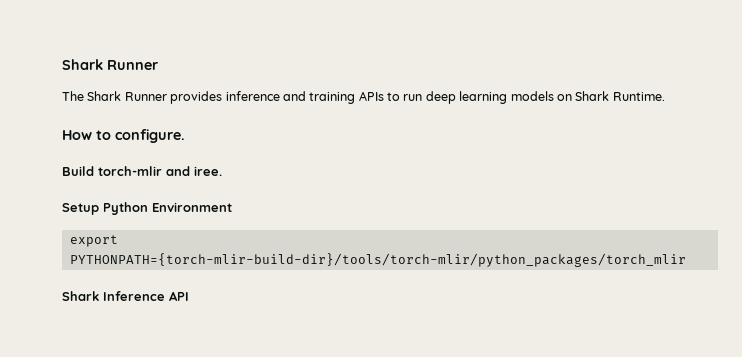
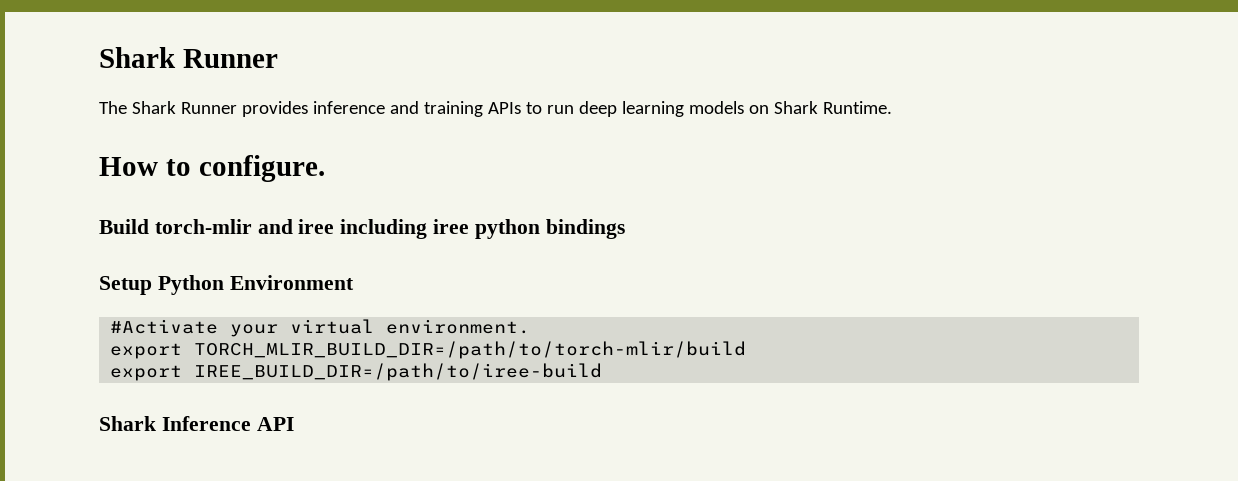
- Build torch-mlir and iree.
+ Build torch-mlir and iree including iree python bindings
  Setup Python Environment
- export PYTHONPATH={torch-mlir-build-dir}/tools/torch-mlir/python_packages/torch_mlir
+ #Activate your virtual environment.
+ export TORCH_MLIR_BUILD_DIR=/path/to/torch-mlir/build
+ export IREE_BUILD_DIR=/path/to/iree-build

